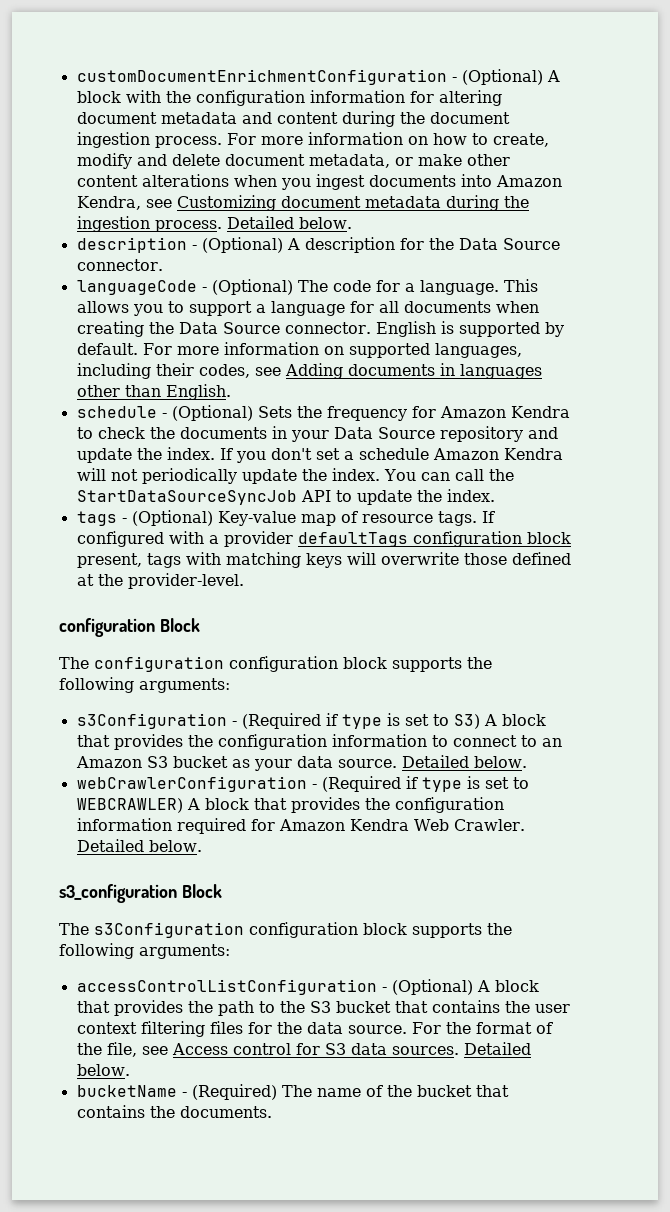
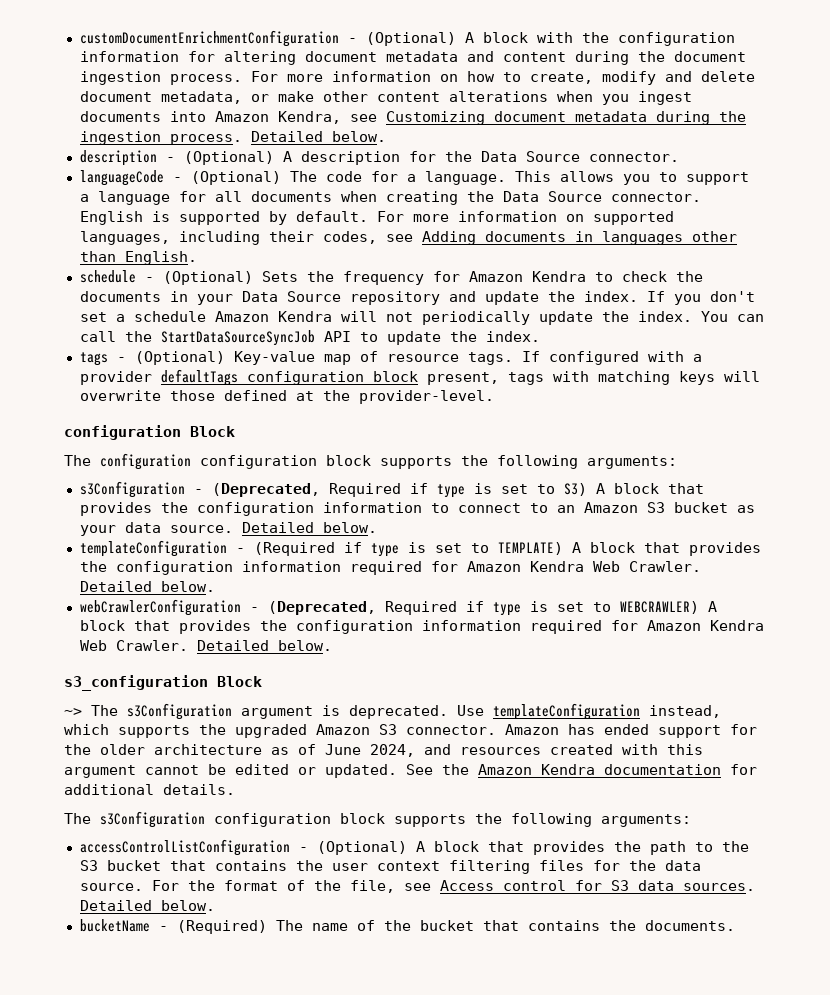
- s3Configuration - (Required if type is set to S3) A block that provides the configuration information to connect to an Amazon S3 bucket as your data source.
+ s3Configuration - (Deprecated, Required if type is set to S3) A block that provides the configuration information to connect to an Amazon S3 bucket as your data source.
+ templateConfiguration - (Required if type is set to TEMPLATE) A block that provides the configuration information required for Amazon Kendra Web Crawler. Detailed below.
- webCrawlerConfiguration - (Required if type is set to WEBCRAWLER) A block that provides the configuration information required for Amazon Kendra Web Crawler.
+ webCrawlerConfiguration - (Deprecated, Required if type is set to WEBCRAWLER) A block that provides the configuration information required for Amazon Kendra Web Crawler.
+ ~> The s3Configuration argument is deprecated. Use templateConfiguration instead, which supports the upgraded Amazon S3 connector. Amazon has ended support for the older architecture as of June 2024, and resources created with this argument cannot be edited or updated. See the Amazon Kendra documentation for additional details.

